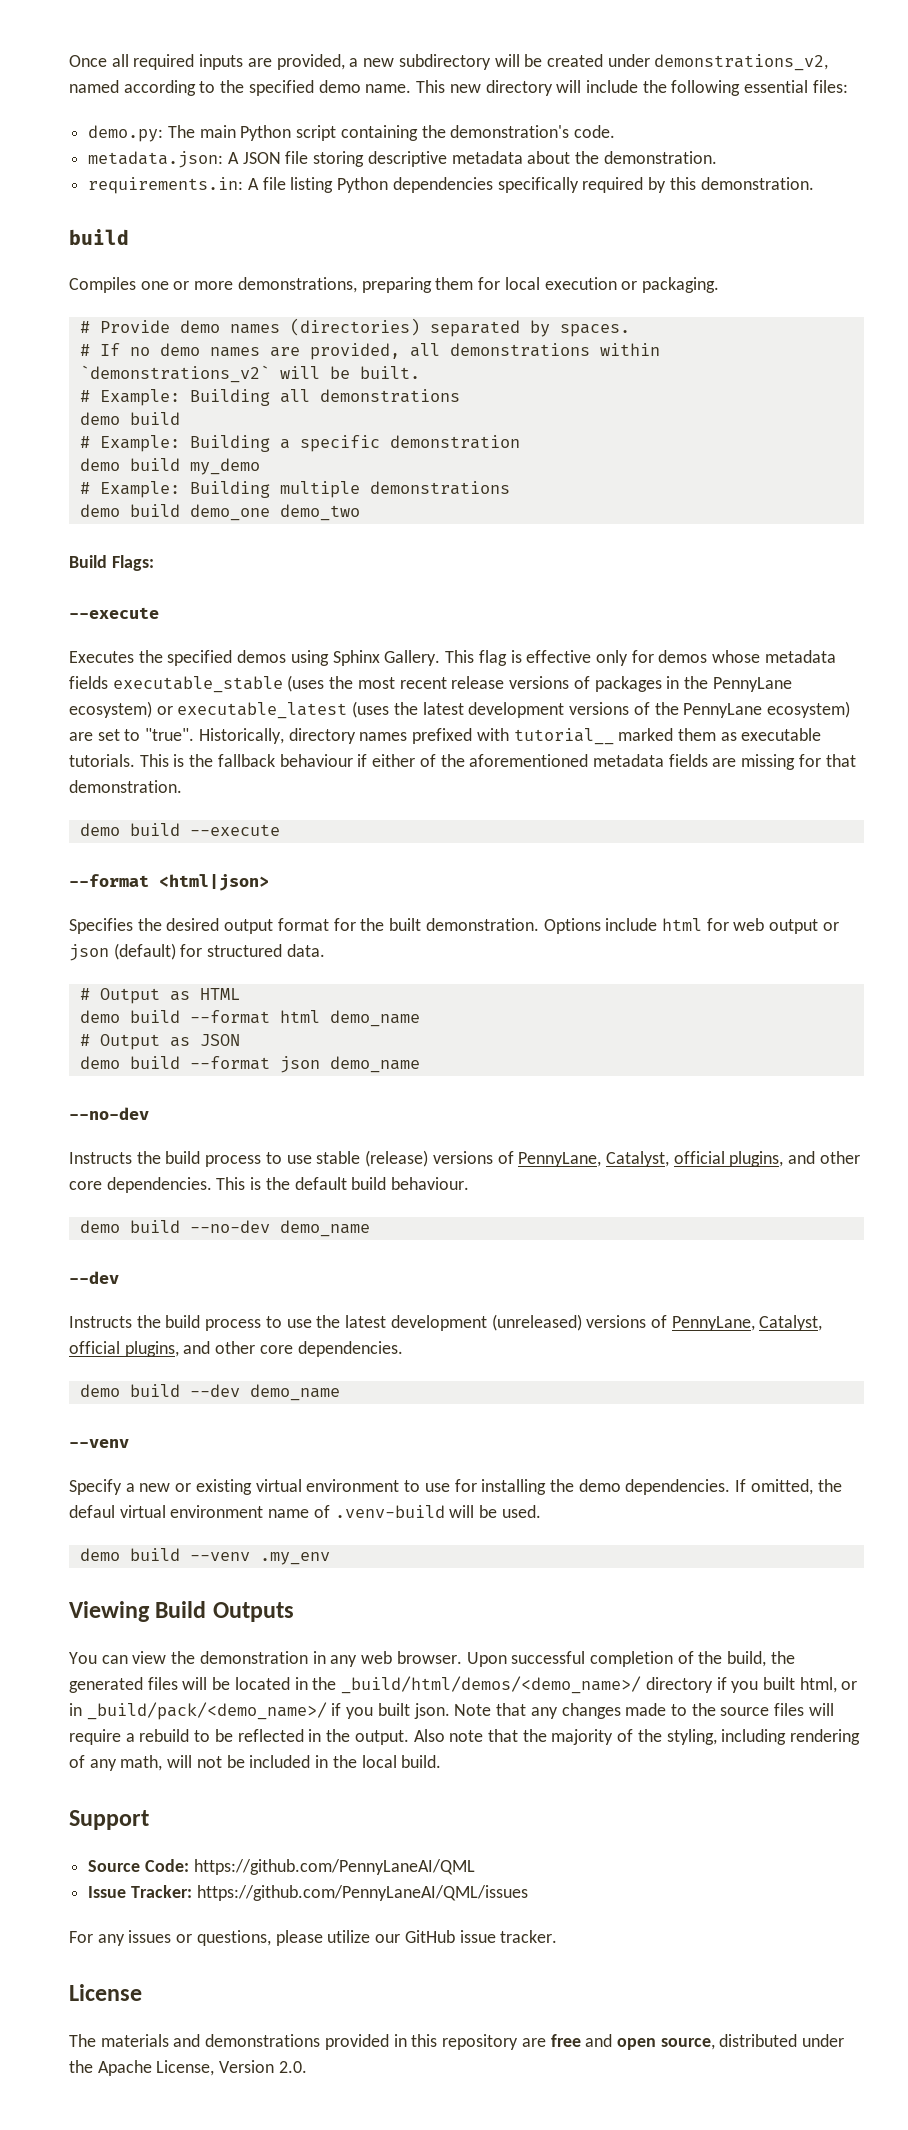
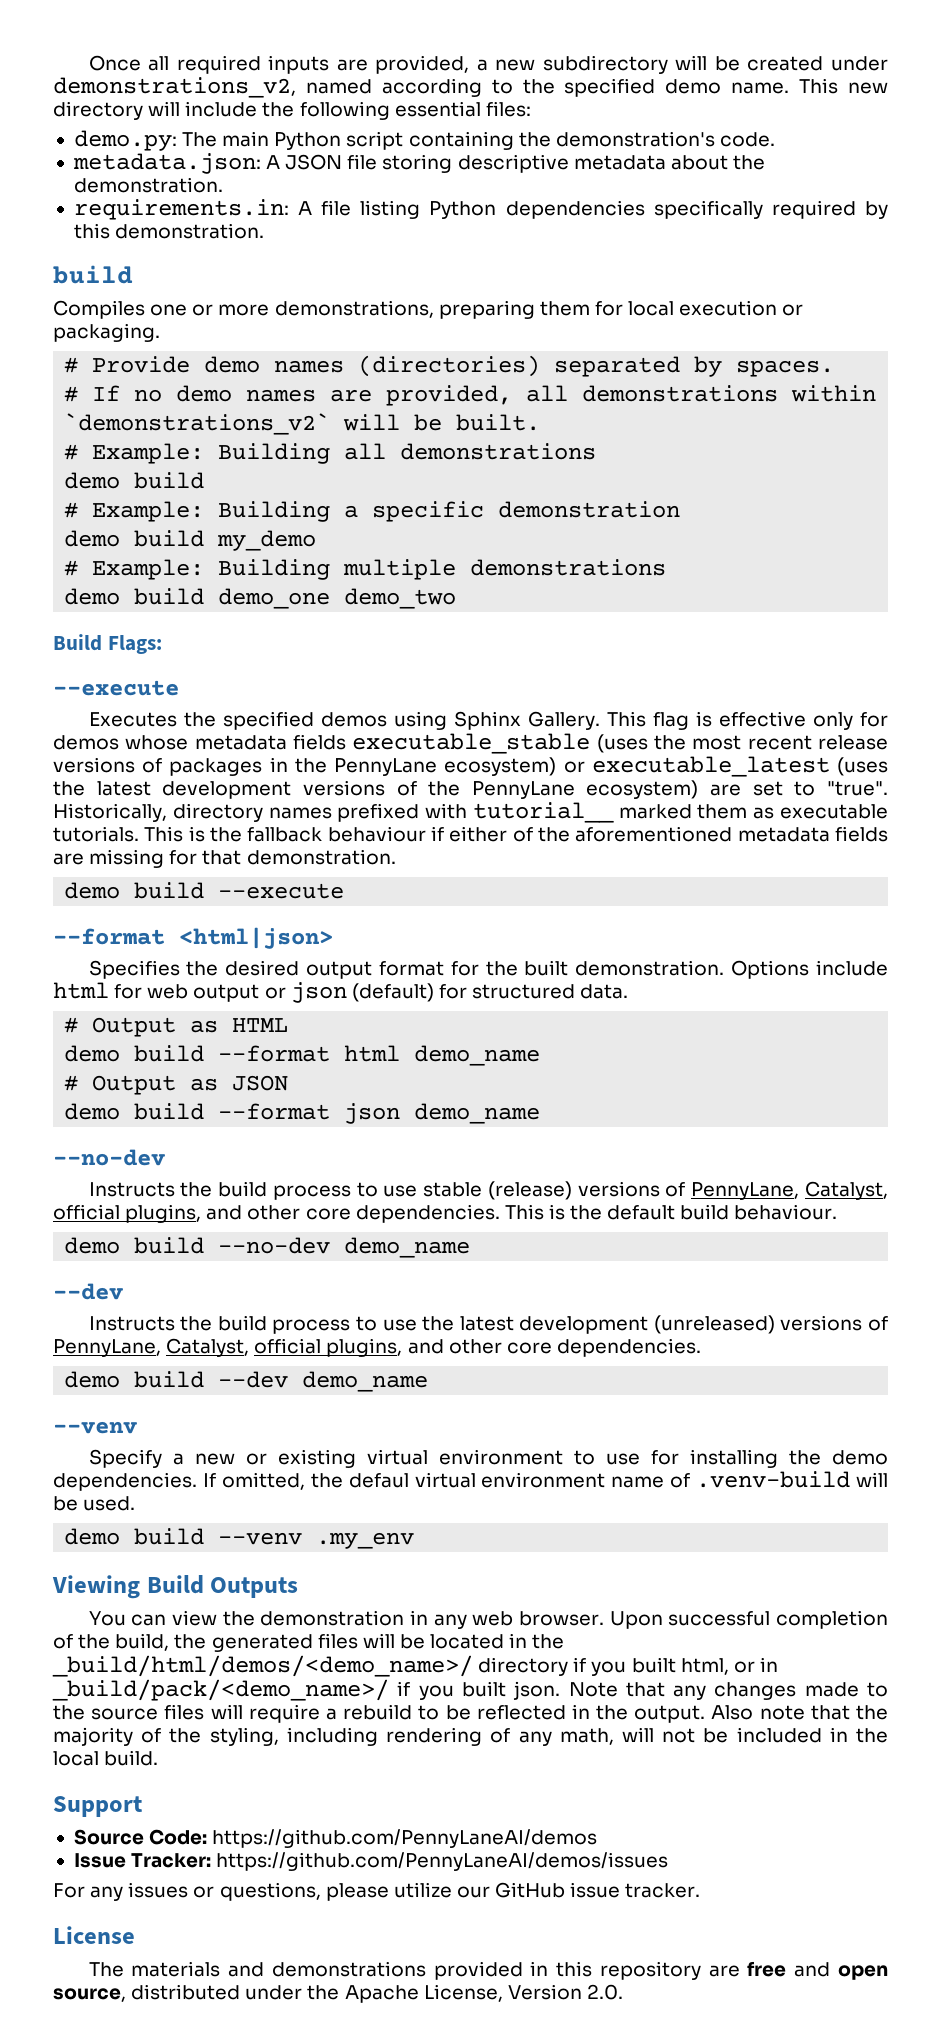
- Source Code: https://github.com/PennyLaneAI/QML
+ Source Code: https://github.com/PennyLaneAI/demos
- Issue Tracker: https://github.com/PennyLaneAI/QML/issues
+ Issue Tracker: https://github.com/PennyLaneAI/demos/issues

